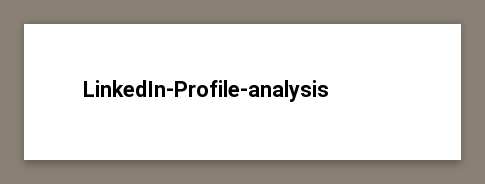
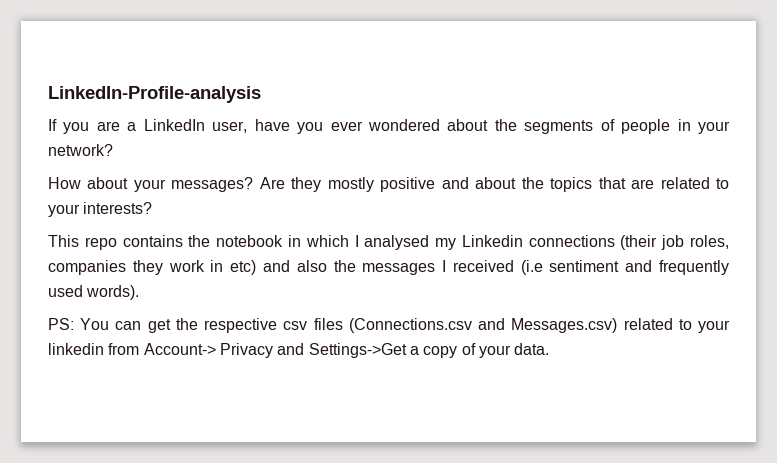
+ If you are a LinkedIn user, have you ever wondered about the segments of people in your network?
+ How about your messages? Are they mostly positive and about the topics that are related to your interests?
+ This repo contains the notebook in which I analysed my Linkedin connections (their job roles, companies they work in etc) and also the messages I received (i.e sentiment and frequently used words).
+ PS: You can get the respective csv files (Connections.csv and Messages.csv) related to your linkedin from Account-> Privacy and Settings->Get a copy of your data.

